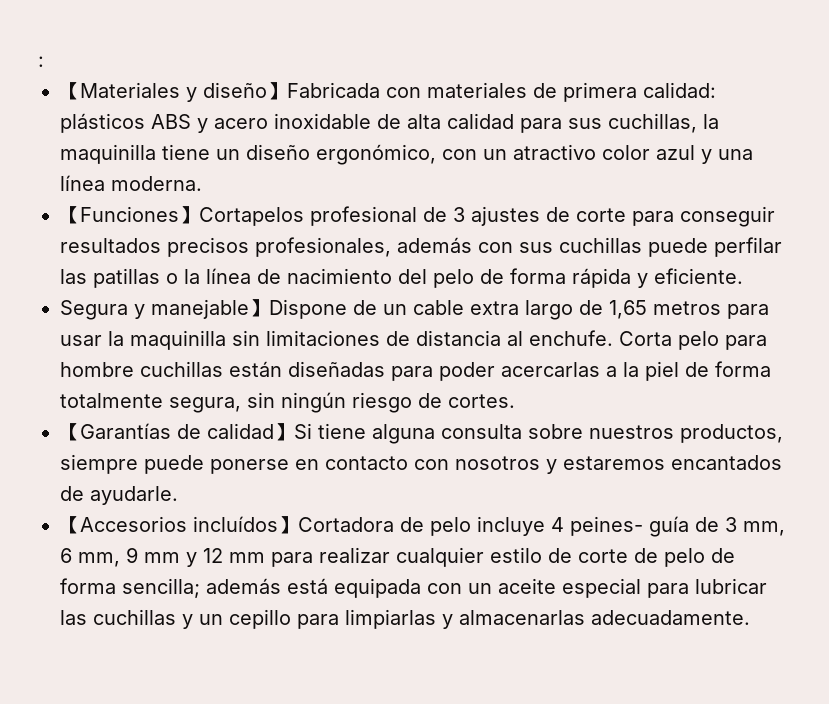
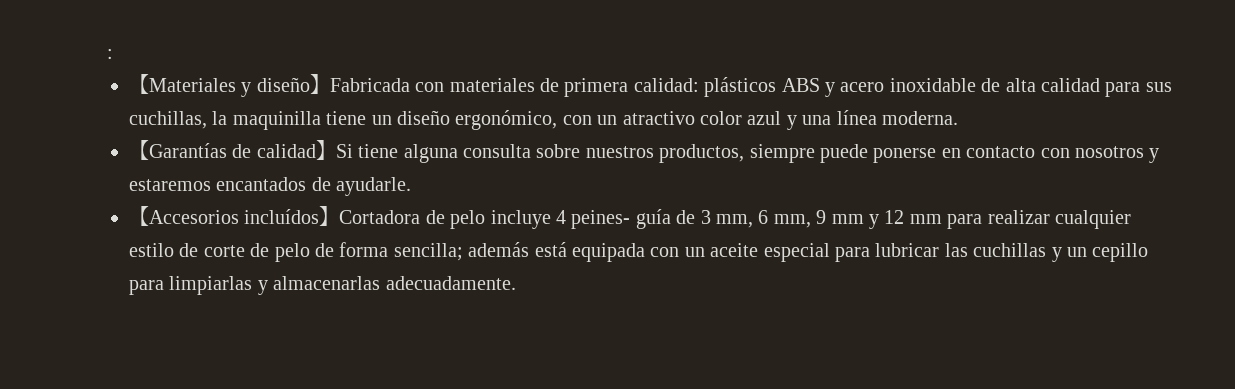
- 【Funciones】Cortapelos profesional de 3 ajustes de corte para conseguir resultados precisos profesionales, además con sus cuchillas puede perfilar las patillas o la línea de nacimiento del pelo de forma rápida y eficiente.
- Segura y manejable】Dispone de un cable extra largo de 1,65 metros para usar la maquinilla sin limitaciones de distancia al enchufe. Corta pelo para hombre cuchillas están diseñadas para poder acercarlas a la piel de forma totalmente segura, sin ningún riesgo de cortes.

